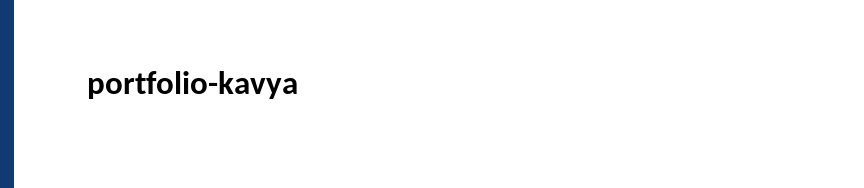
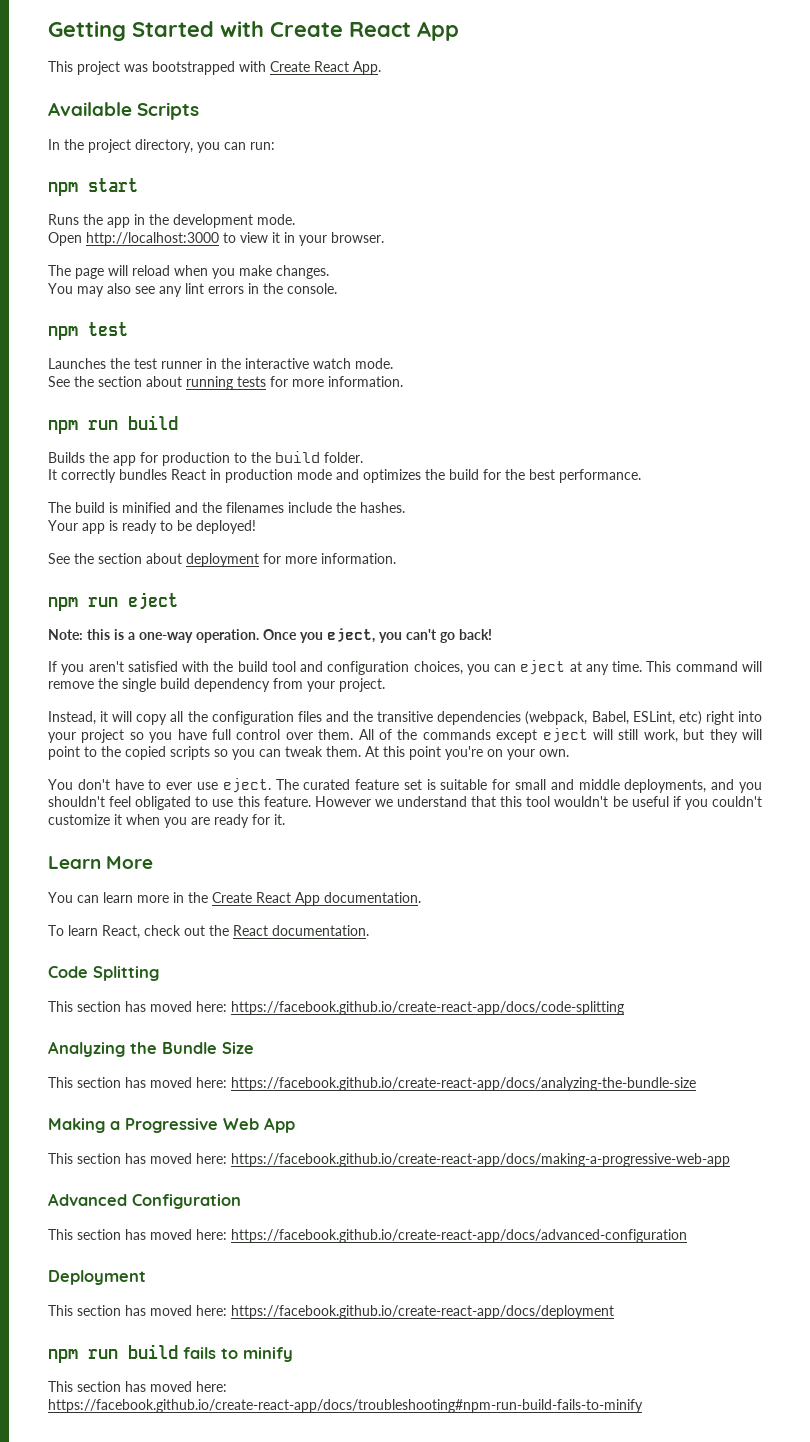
- portfolio-kavya
+ Getting Started with Create React App
+ This project was bootstrapped with Create React App.
+ Available Scripts
+ In the project directory, you can run:
+ npm start
+ Runs the app in the development mode.
+ Open http://localhost:3000 to view it in your browser.
+ The page will reload when you make changes.
+ You may also see any lint errors in the console.
+ npm test
+ Launches the test runner in the interactive watch mode.
+ See the section about running tests for more information.
+ npm run build
+ Builds the app for production to the build folder.
+ It correctly bundles React in production mode and optimizes the build for the best performance.
+ The build is minified and the filenames include the hashes.
+ Your app is ready to be deployed!
+ See the section about deployment for more information.
+ npm run eject
+ Note: this is a one-way operation. Once you eject, you can't go back!
+ If you aren't satisfied with the build tool and configuration choices, you can eject at any time. This command will remove the single build dependency from your project.
+ Instead, it will copy all the configuration files and the transitive dependencies (webpack, Babel, ESLint, etc) right into your project so you have full control over them. All of the commands except eject will still work, but they will point to the copied scripts so you can tweak them. At this point you're on your own.
+ You don't have to ever use eject. The curated feature set is suitable for small and middle deployments, and you shouldn't feel obligated to use this feature. However we understand that this tool wouldn't be useful if you couldn't customize it when you are ready for it.
+ Learn More
+ You can learn more in the Create React App documentation.
+ To learn React, check out the React documentation.
+ Code Splitting
+ This section has moved here: https://facebook.github.io/create-react-app/docs/code-splitting
+ Analyzing the Bundle Size
+ This section has moved here: https://facebook.github.io/create-react-app/docs/analyzing-the-bundle-size
+ Making a Progressive Web App
+ This section has moved here: https://facebook.github.io/create-react-app/docs/making-a-progressive-web-app
+ Advanced Configuration
+ This section has moved here: https://facebook.github.io/create-react-app/docs/advanced-configuration
+ Deployment
+ This section has moved here: https://facebook.github.io/create-react-app/docs/deployment
+ npm run build fails to minify
+ This section has moved here: https://facebook.github.io/create-react-app/docs/troubleshooting#npm-run-build-fails-to-minify

